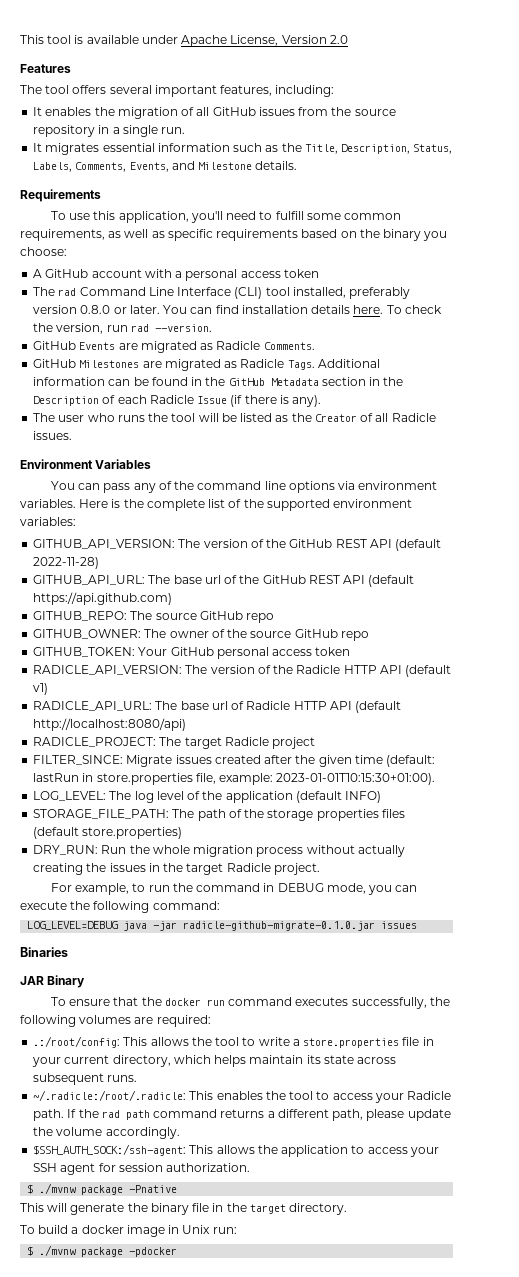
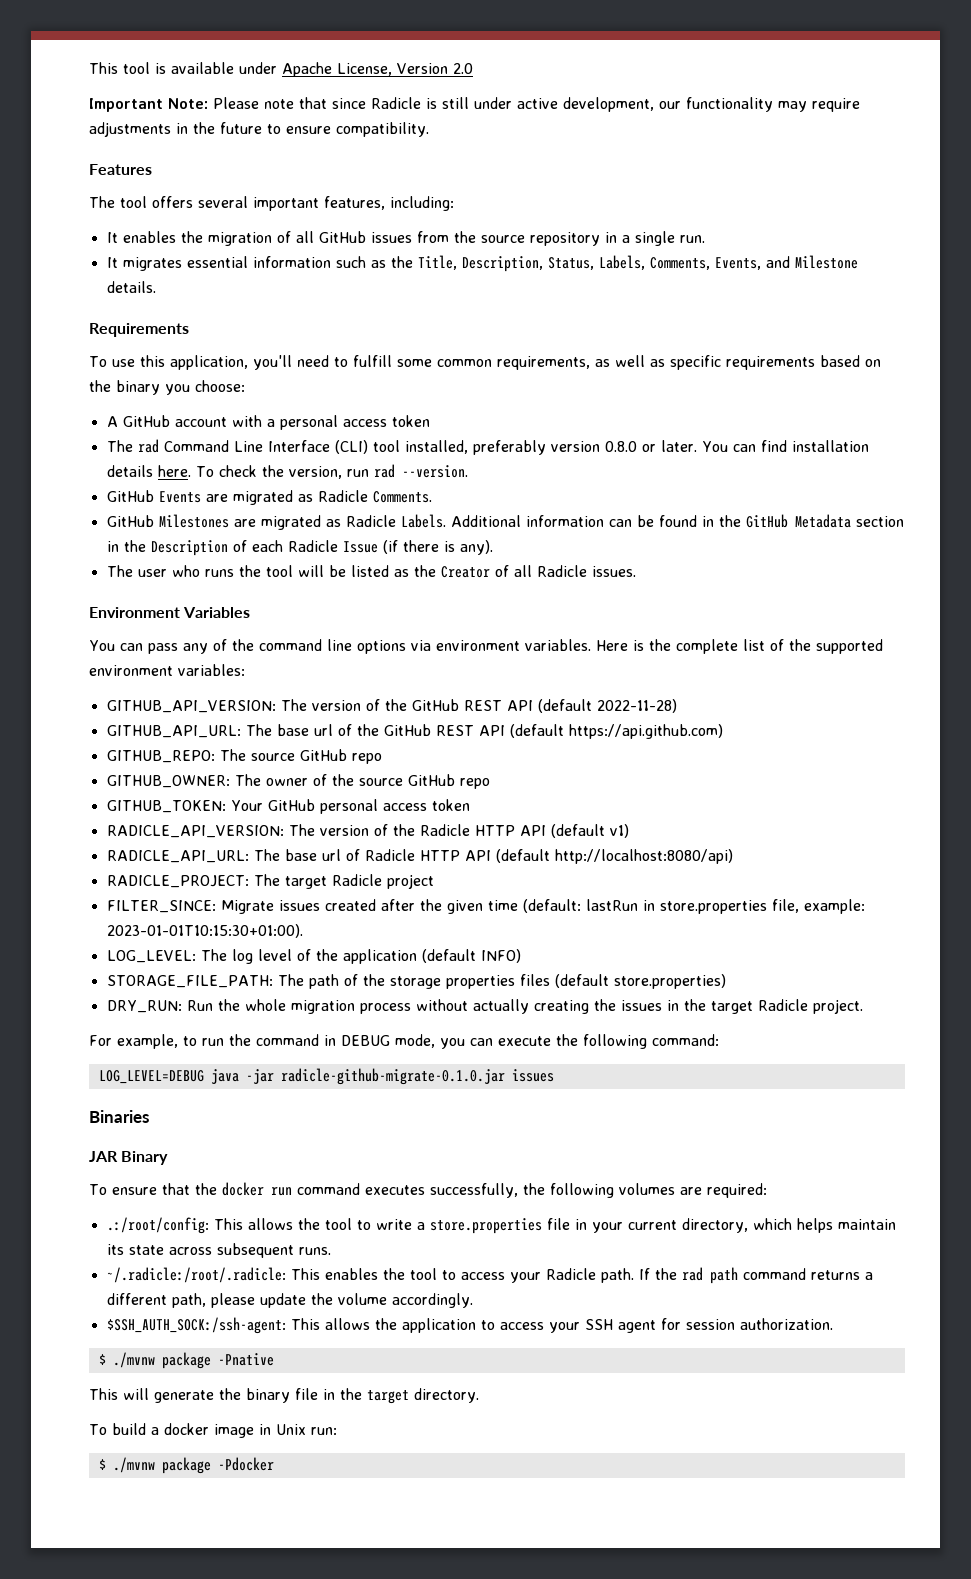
+ Important Note: Please note that since Radicle is still under active development, our functionality may require adjustments in the future to ensure compatibility.
- GitHub Milestones are migrated as Radicle Tags.
+ GitHub Milestones are migrated as Radicle Labels.
- $ ./mvnw package -pdocker
+ $ ./mvnw package -Pdocker

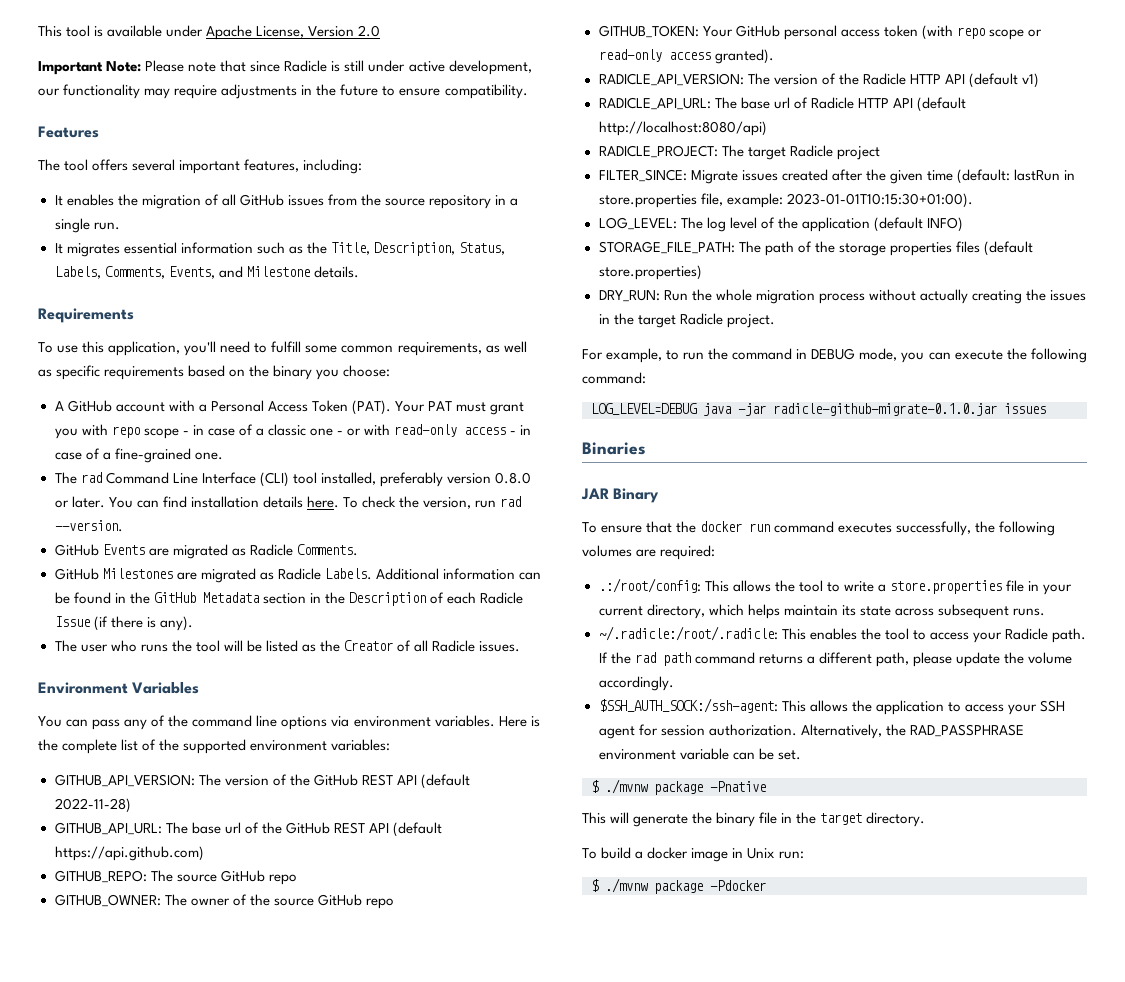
- A GitHub account with a personal access token
+ A GitHub account with a Personal Access Token (PAT). Your PAT must grant you with repo scope - in case of a classic one - or with read-only access - in case of a fine-grained one.
- GITHUB_TOKEN: Your GitHub personal access token
+ GITHUB_TOKEN: Your GitHub personal access token (with repo scope or read-only access granted).
+ Alternatively, the RAD_PASSPHRASE environment variable can be set.

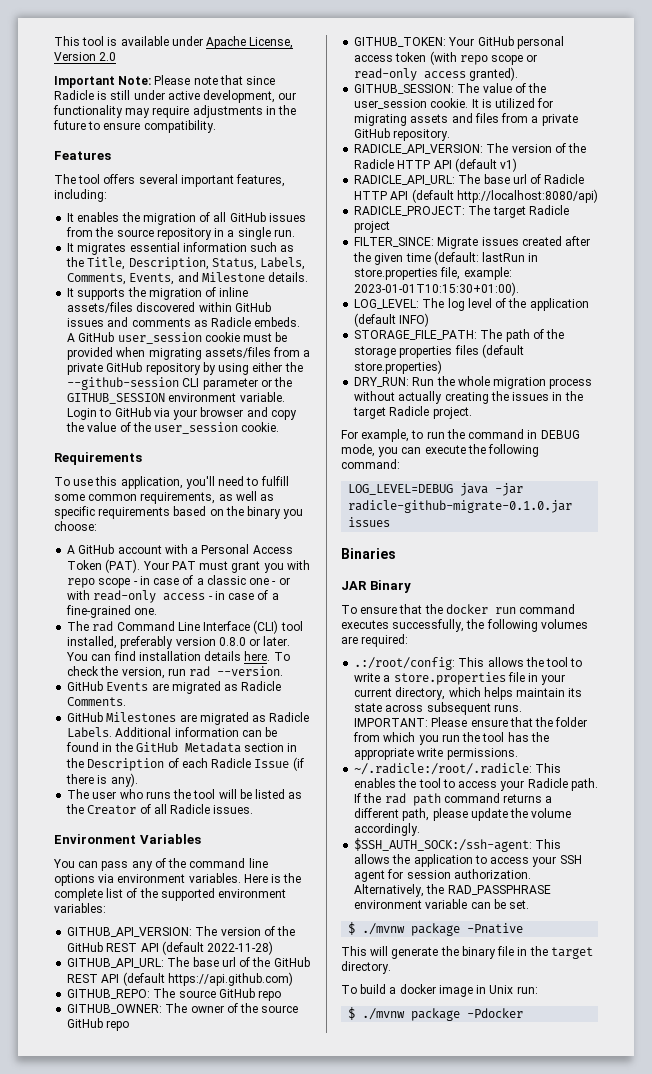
+ It supports the migration of inline assets/files discovered within GitHub issues and comments as Radicle embeds. A GitHub user_session cookie must be provided when migrating assets/files from a private GitHub repository by using either the --github-session CLI parameter or the GITHUB_SESSION environment variable. Login to GitHub via your browser and copy the value of the user_session cookie.
+ GITHUB_SESSION: The value of the user_session cookie. It is utilized for migrating assets and files from a private GitHub repository.
+ IMPORTANT: Please ensure that the folder from which you run the tool has the appropriate write permissions.

